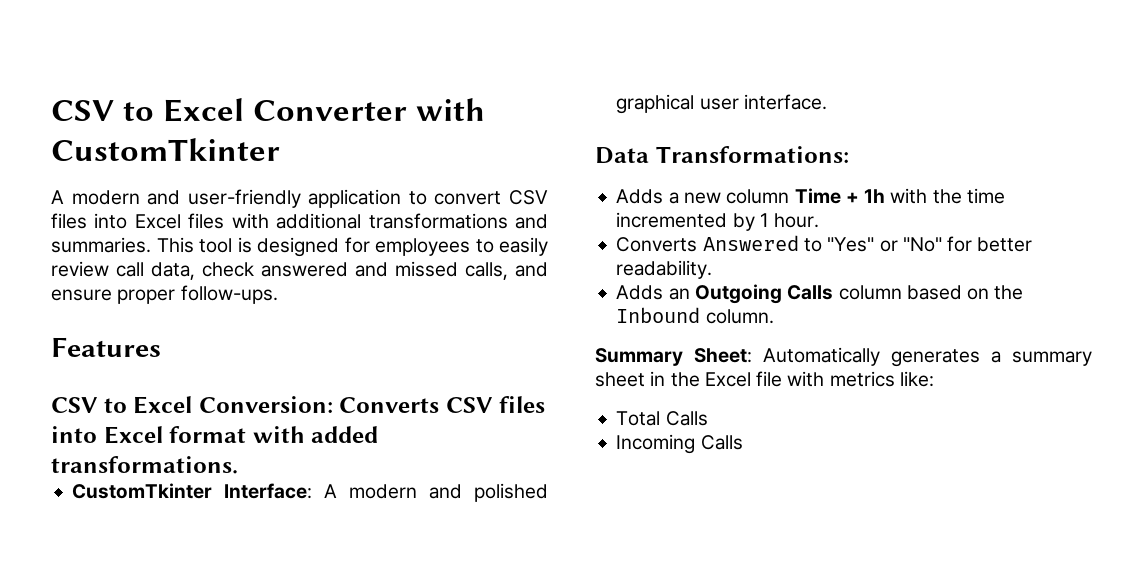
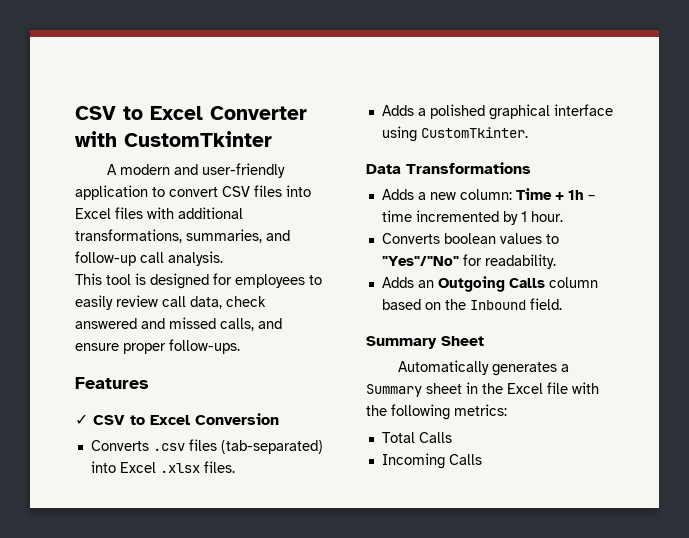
- A modern and user-friendly application to convert CSV files into Excel files with additional transformations and summaries. This tool is designed for employees to easily review call data, check answered and missed calls, and ensure proper follow-ups.
+ A modern and user-friendly application to convert CSV files into Excel files with additional transformations, summaries, and follow-up call analysis.
+ This tool is designed for employees to easily review call data, check answered and missed calls, and ensure proper follow-ups.
- CSV to Excel Conversion: Converts CSV files into Excel format with added transformations.
- CustomTkinter Interface: A modern and polished graphical user interface.
+ ✓ CSV to Excel Conversion
+ Converts .csv files (tab-separated) into Excel .xlsx files.
+ Adds a polished graphical interface using CustomTkinter.
- Data Transformations:
+ Data Transformations
- Adds a new column Time + 1h with the time incremented by 1 hour.
+ Adds a new column: Time + 1h – time incremented by 1 hour.
- Converts Answered to "Yes" or "No" for better readability.
+ Converts boolean values to "Yes"/"No" for readability.
- Adds an Outgoing Calls column based on the Inbound column.
- Summary Sheet: Automatically generates a summary sheet in the Excel file with metrics like:
+ Adds an Outgoing Calls column based on the Inbound field.
+ Summary Sheet
+ Automatically generates a Summary sheet in the Excel file with the following metrics:

